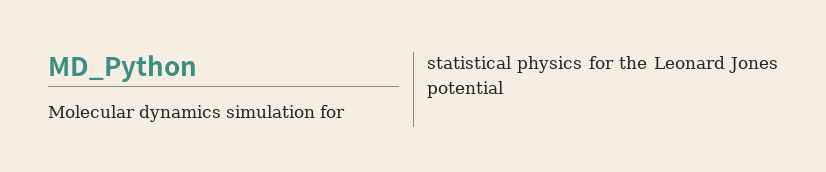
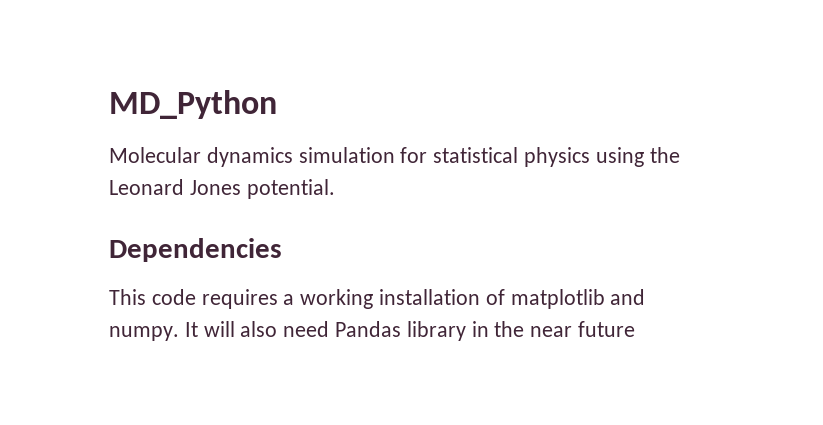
- Molecular dynamics simulation for statistical physics for the Leonard Jones potential
+ Molecular dynamics simulation for statistical physics using the Leonard Jones potential.
+ Dependencies
+ This code requires a working installation of matplotlib and numpy. It will also need Pandas library in the near future

